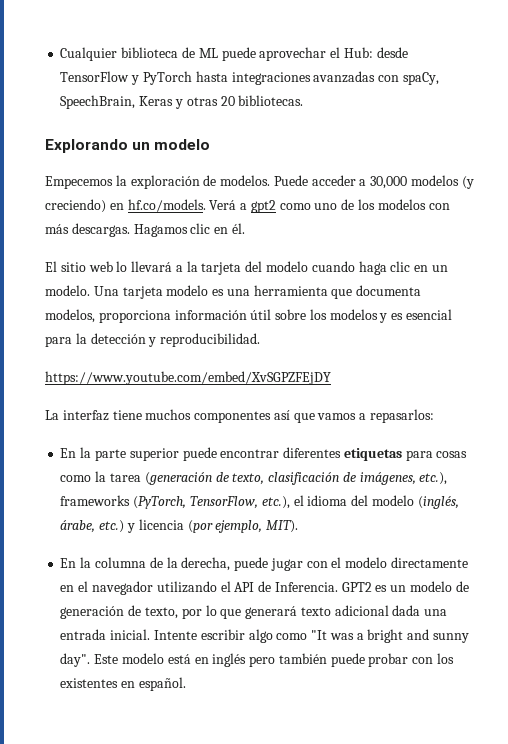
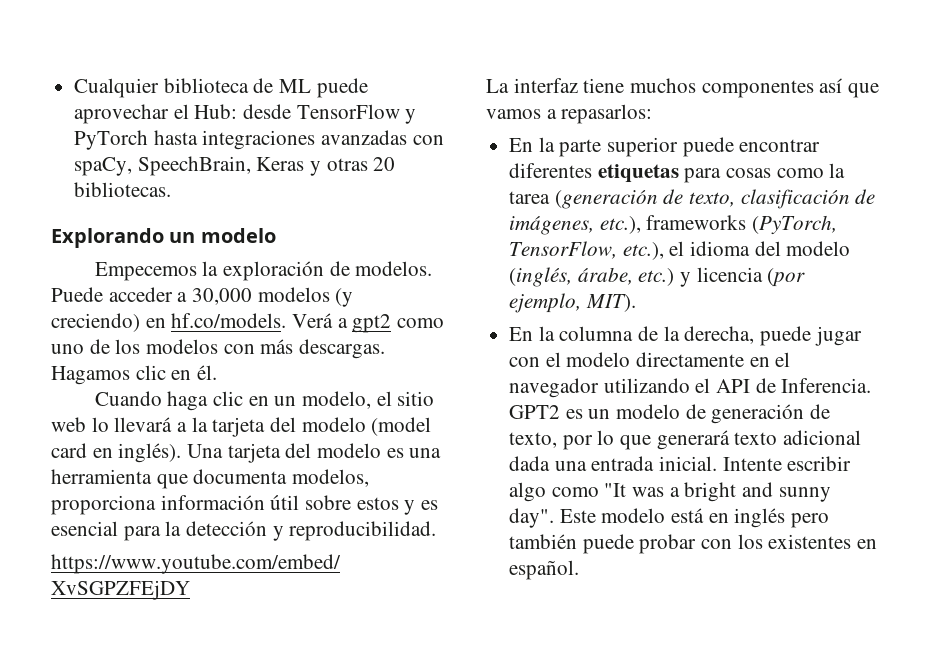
- El sitio web lo llevará a la tarjeta del modelo cuando haga clic en un modelo.
+ Cuando haga clic en un modelo, el sitio web lo llevará a la tarjeta del modelo (model card en inglés).
- Una tarjeta modelo es una herramienta que documenta modelos, proporciona información útil sobre los modelos y es esencial para la detección y reproducibilidad.
+ Una tarjeta del modelo es una herramienta que documenta modelos, proporciona información útil sobre estos y es esencial para la detección y reproducibilidad.

